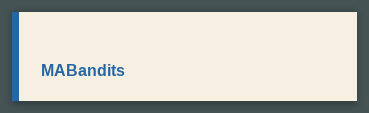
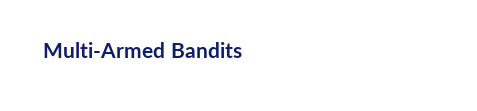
- MABandits
+ Multi-Armed Bandits

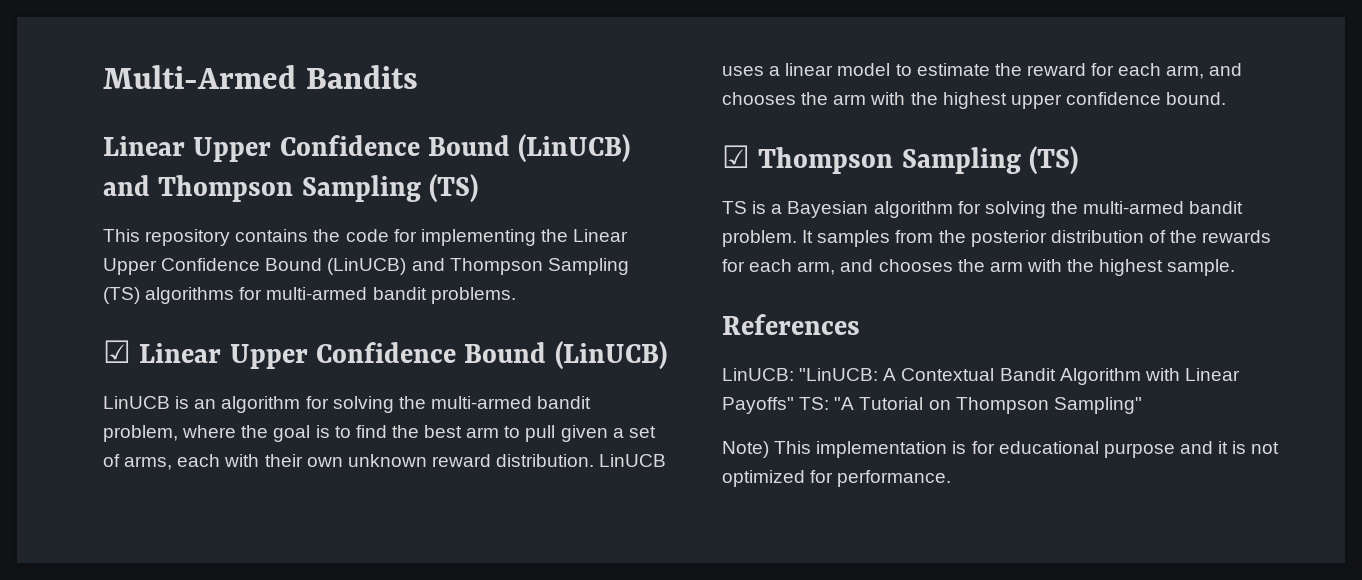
  Multi-Armed Bandits
+ Linear Upper Confidence Bound (LinUCB) and Thompson Sampling (TS)
+ This repository contains the code for implementing the Linear Upper Confidence Bound (LinUCB) and Thompson Sampling (TS) algorithms for multi-armed bandit problems.
+ ☑ Linear Upper Confidence Bound (LinUCB)
+ LinUCB is an algorithm for solving the multi-armed bandit problem, where the goal is to find the best arm to pull given a set of arms, each with their own unknown reward distribution. LinUCB uses a linear model to estimate the reward for each arm, and chooses the arm with the highest upper confidence bound.
+ ☑ Thompson Sampling (TS)
+ TS is a Bayesian algorithm for solving the multi-armed bandit problem. It samples from the posterior distribution of the rewards for each arm, and chooses the arm with the highest sample.
+ References
+ LinUCB: "LinUCB: A Contextual Bandit Algorithm with Linear Payoffs" TS: "A Tutorial on Thompson Sampling"
+ Note) This implementation is for educational purpose and it is not optimized for performance.

